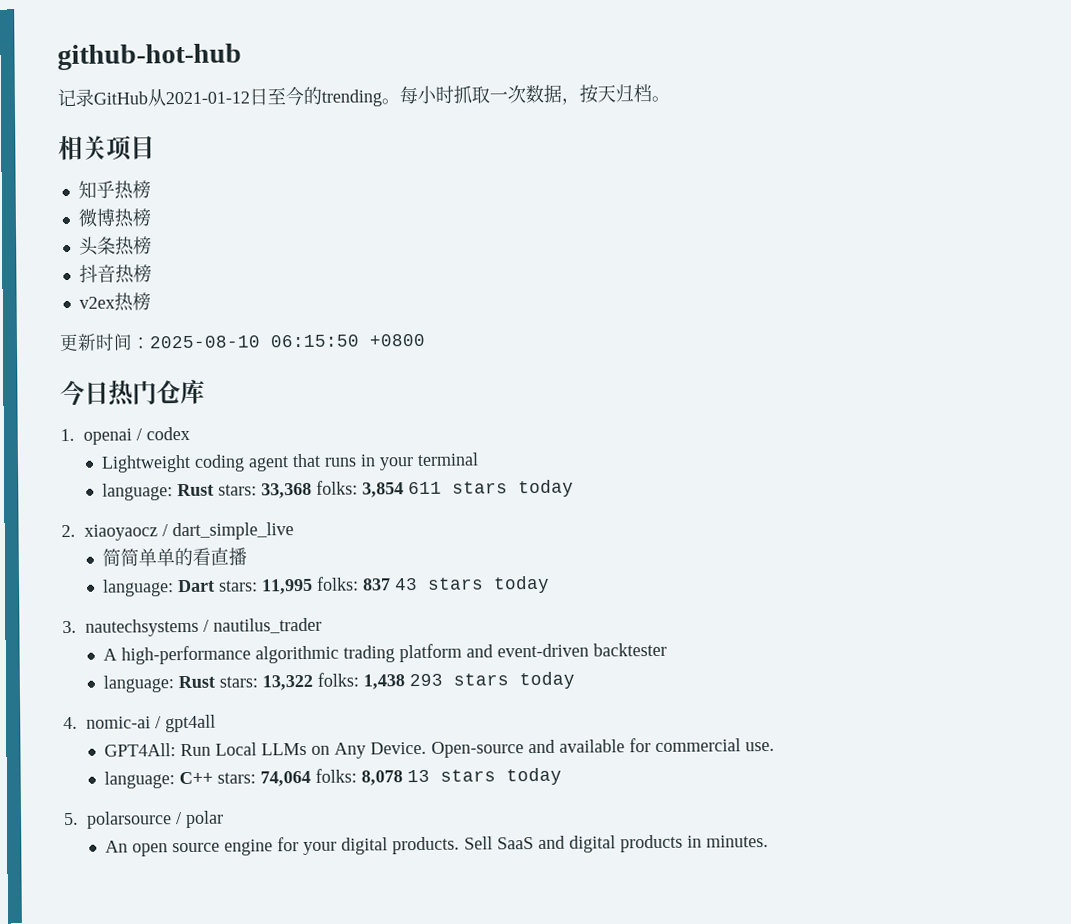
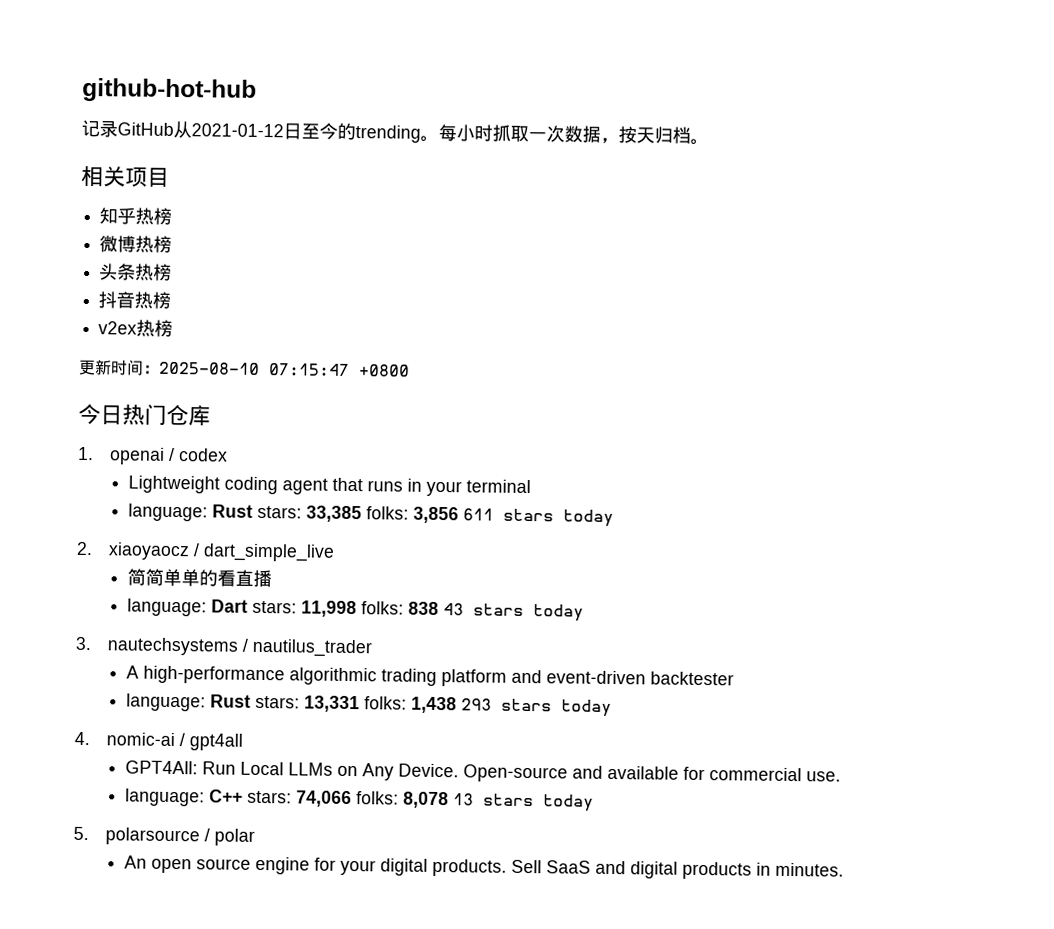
- 更新时间：2025-08-10 06:15:50 +0800
+ 更新时间：2025-08-10 07:15:47 +0800
- language: Rust stars: 33,368 folks: 3,854 611 stars today
+ language: Rust stars: 33,385 folks: 3,856 611 stars today
- language: Dart stars: 11,995 folks: 837 43 stars today
+ language: Dart stars: 11,998 folks: 838 43 stars today
- language: Rust stars: 13,322 folks: 1,438 293 stars today
+ language: Rust stars: 13,331 folks: 1,438 293 stars today
- language: C++ stars: 74,064 folks: 8,078 13 stars today
+ language: C++ stars: 74,066 folks: 8,078 13 stars today

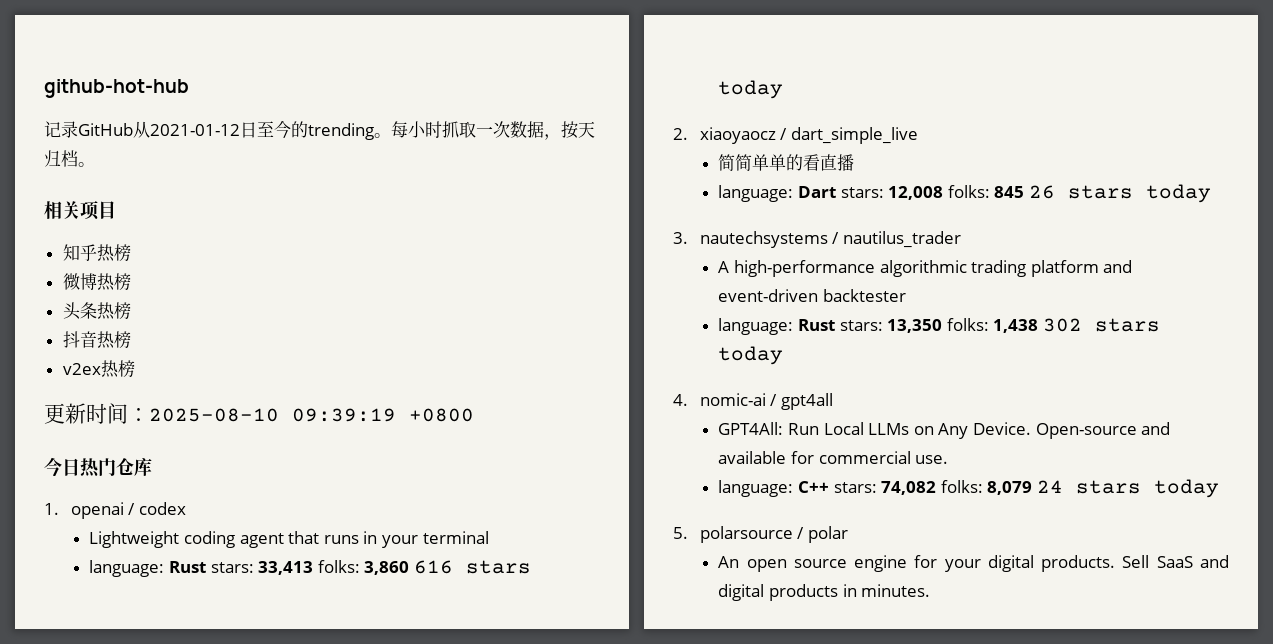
- 更新时间：2025-08-10 07:15:47 +0800
+ 更新时间：2025-08-10 09:39:19 +0800
- language: Rust stars: 33,385 folks: 3,856 611 stars today
+ language: Rust stars: 33,413 folks: 3,860 616 stars today
- language: Dart stars: 11,998 folks: 838 43 stars today
+ language: Dart stars: 12,008 folks: 845 26 stars today
- language: Rust stars: 13,331 folks: 1,438 293 stars today
+ language: Rust stars: 13,350 folks: 1,438 302 stars today
- language: C++ stars: 74,066 folks: 8,078 13 stars today
+ language: C++ stars: 74,082 folks: 8,079 24 stars today

